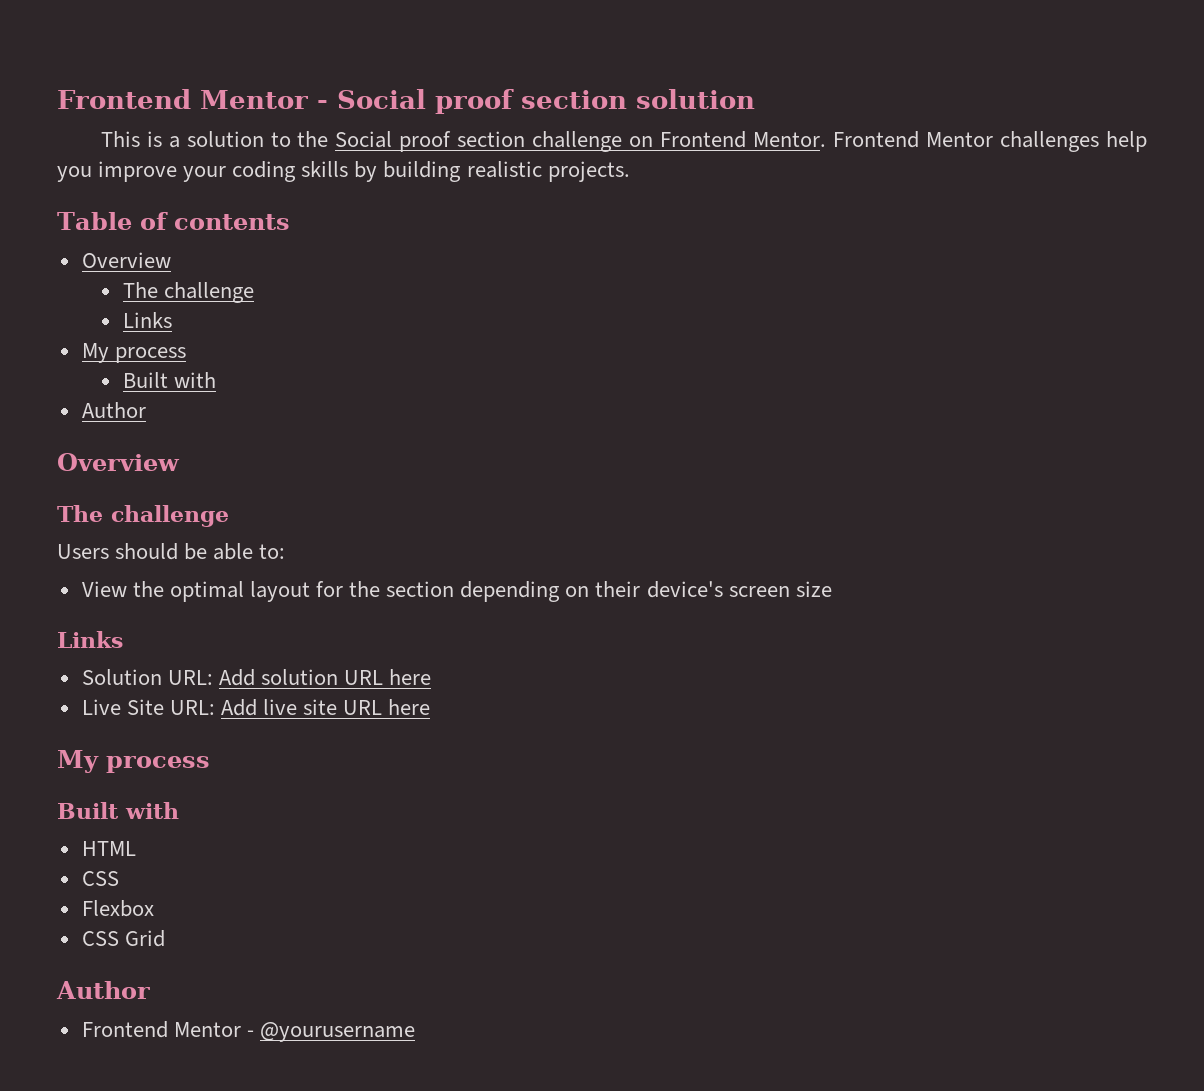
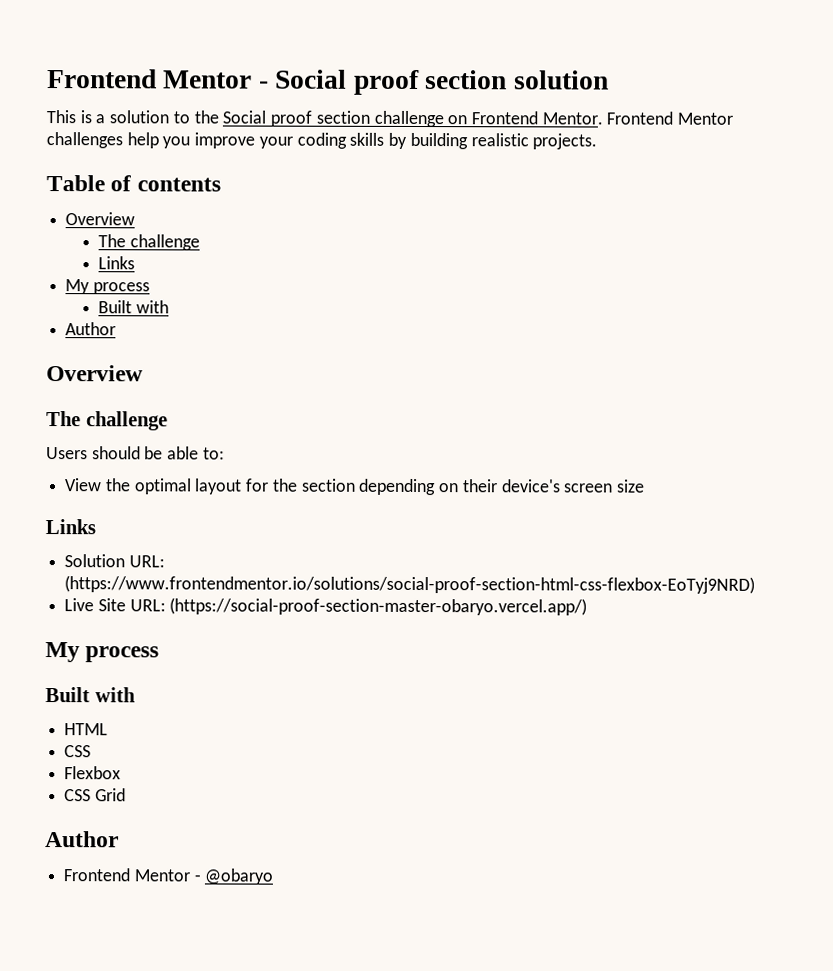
- Solution URL: Add solution URL here
+ Solution URL: (https://www.frontendmentor.io/solutions/social-proof-section-html-css-flexbox-EoTyj9NRD)
- Live Site URL: Add live site URL here
+ Live Site URL: (https://social-proof-section-master-obaryo.vercel.app/)
- Frontend Mentor - @yourusername
+ Frontend Mentor - @obaryo

